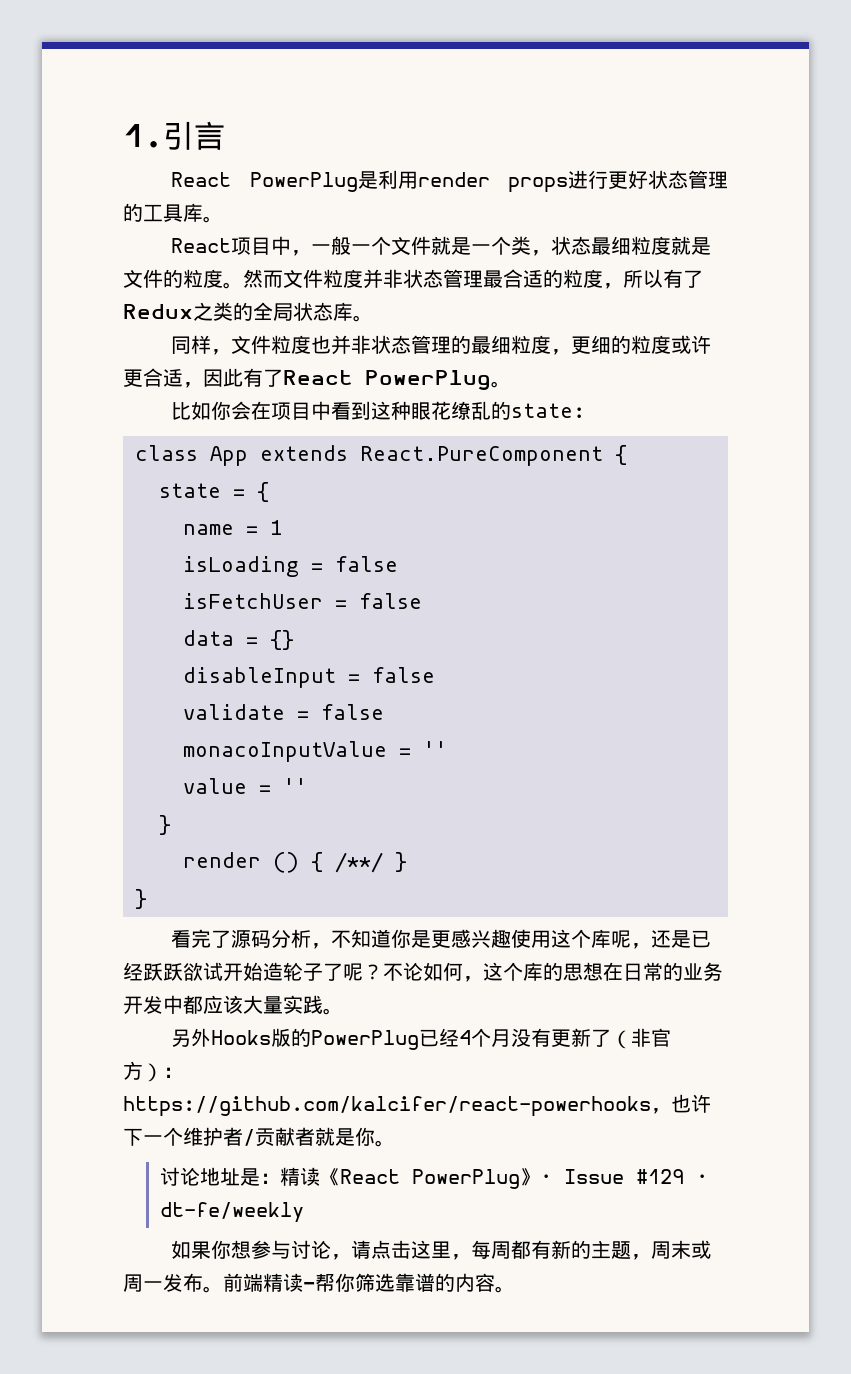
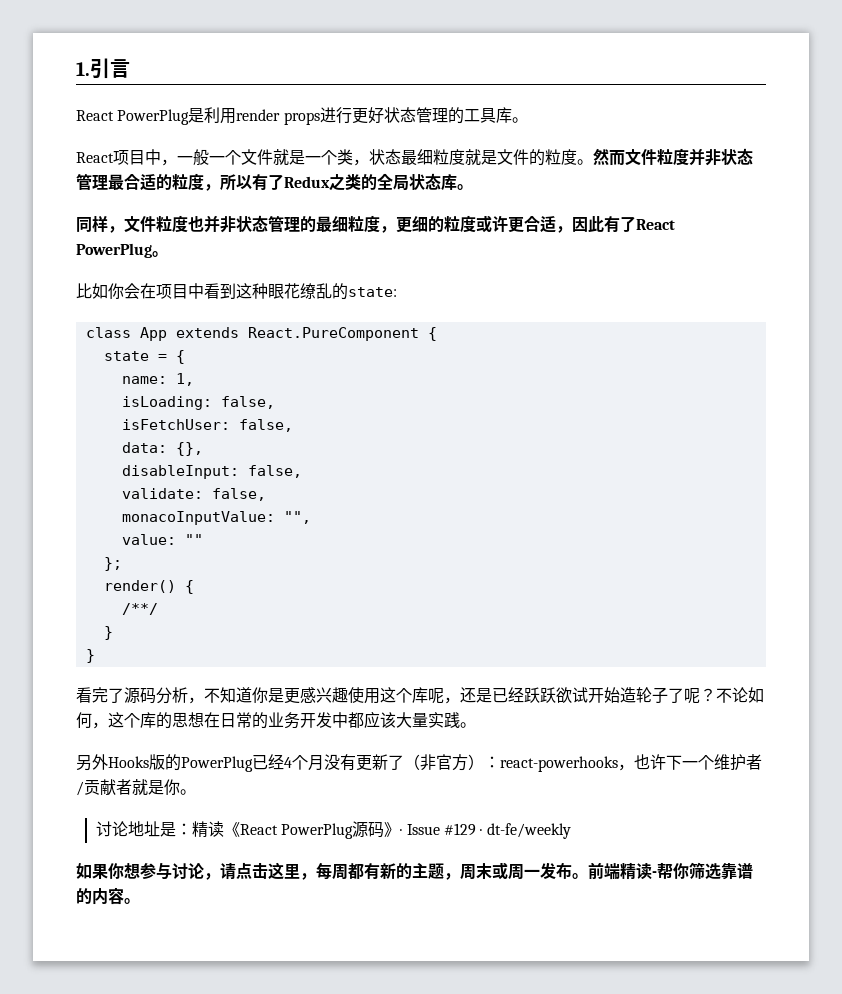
- name = 1
- isLoading = false
- isFetchUser = false
- data = {}
- disableInput = false
- validate = false
- monacoInputValue = ''
- value = ''
+ name: 1,
+ isLoading: false,
+ isFetchUser: false,
+ data: {},
+ disableInput: false,
+ validate: false,
+ monacoInputValue: "",
+ value: ""
+ };
+ render() {
+ /**/
  }
- render () { /**/ }
- 另外Hooks版的PowerPlug已经4个月没有更新了（非官方）：https://github.com/kalcifer/react-powerhooks，也许下一个维护者/贡献者就是你。
+ 另外Hooks版的PowerPlug已经4个月没有更新了（非官方）：react-powerhooks，也许下一个维护者/贡献者就是你。
- 讨论地址是：精读《React PowerPlug》· Issue #129 · dt-fe/weekly
+ 讨论地址是：精读《React PowerPlug源码》· Issue #129 · dt-fe/weekly

